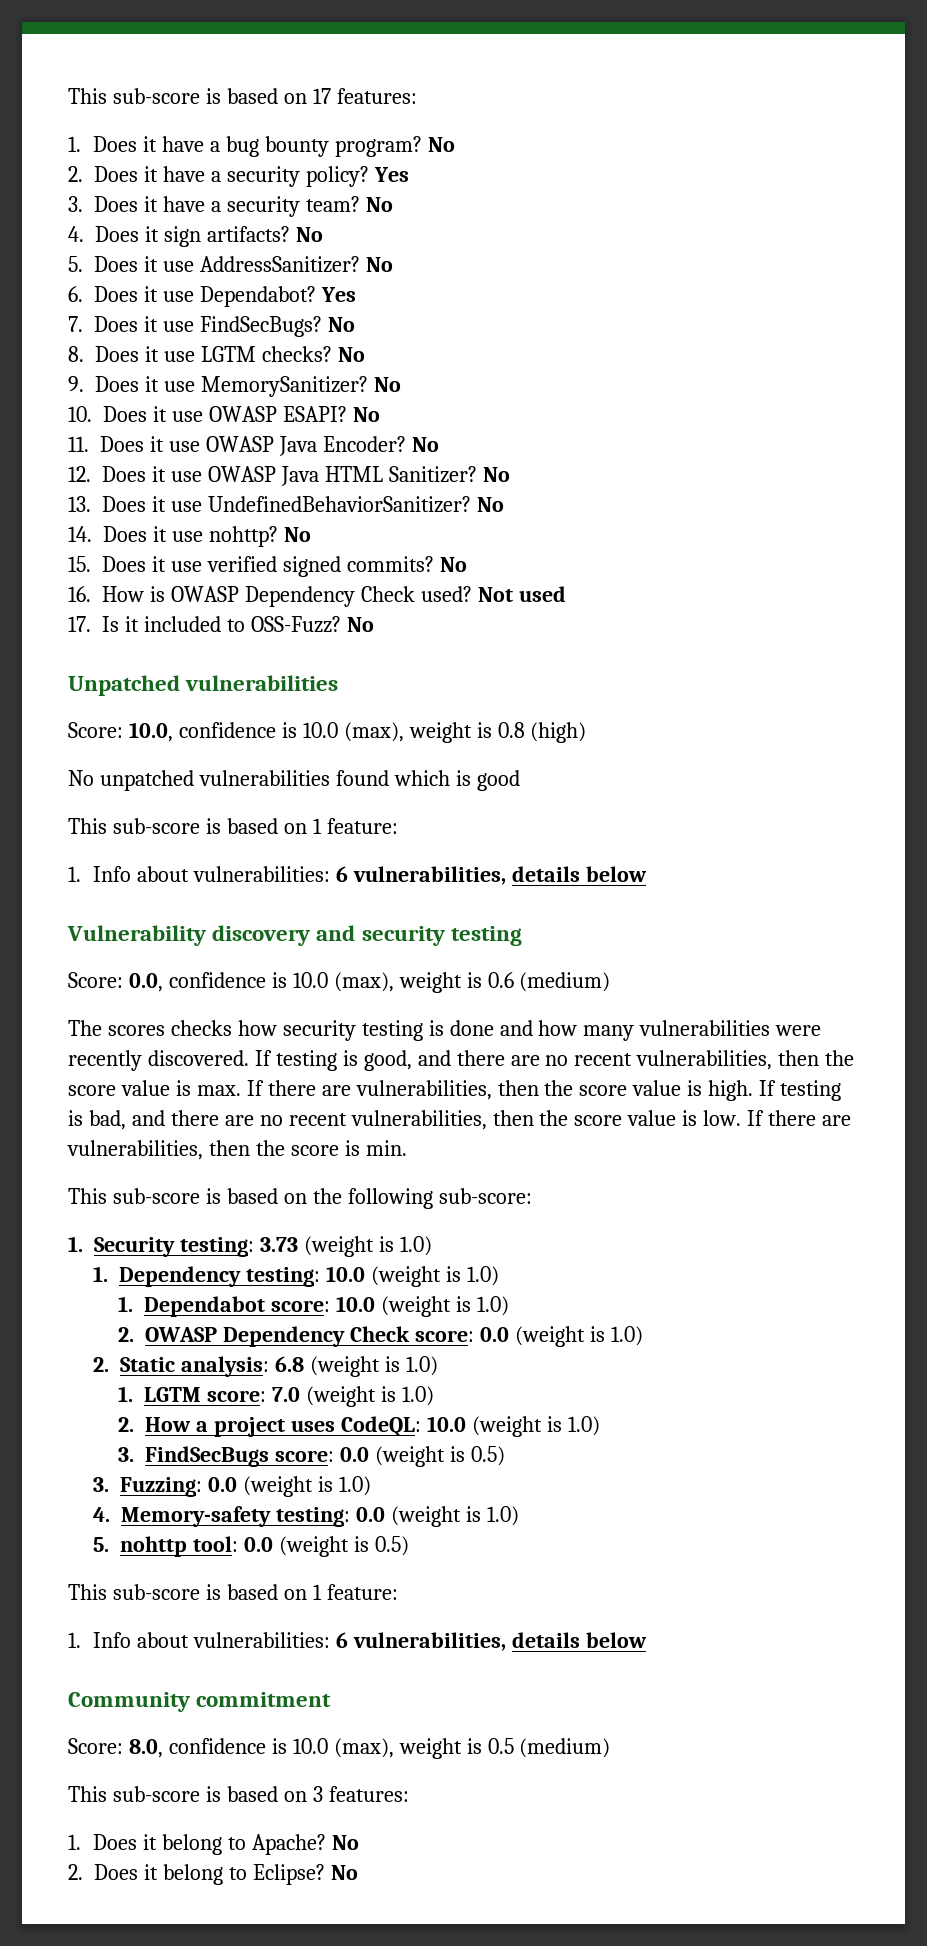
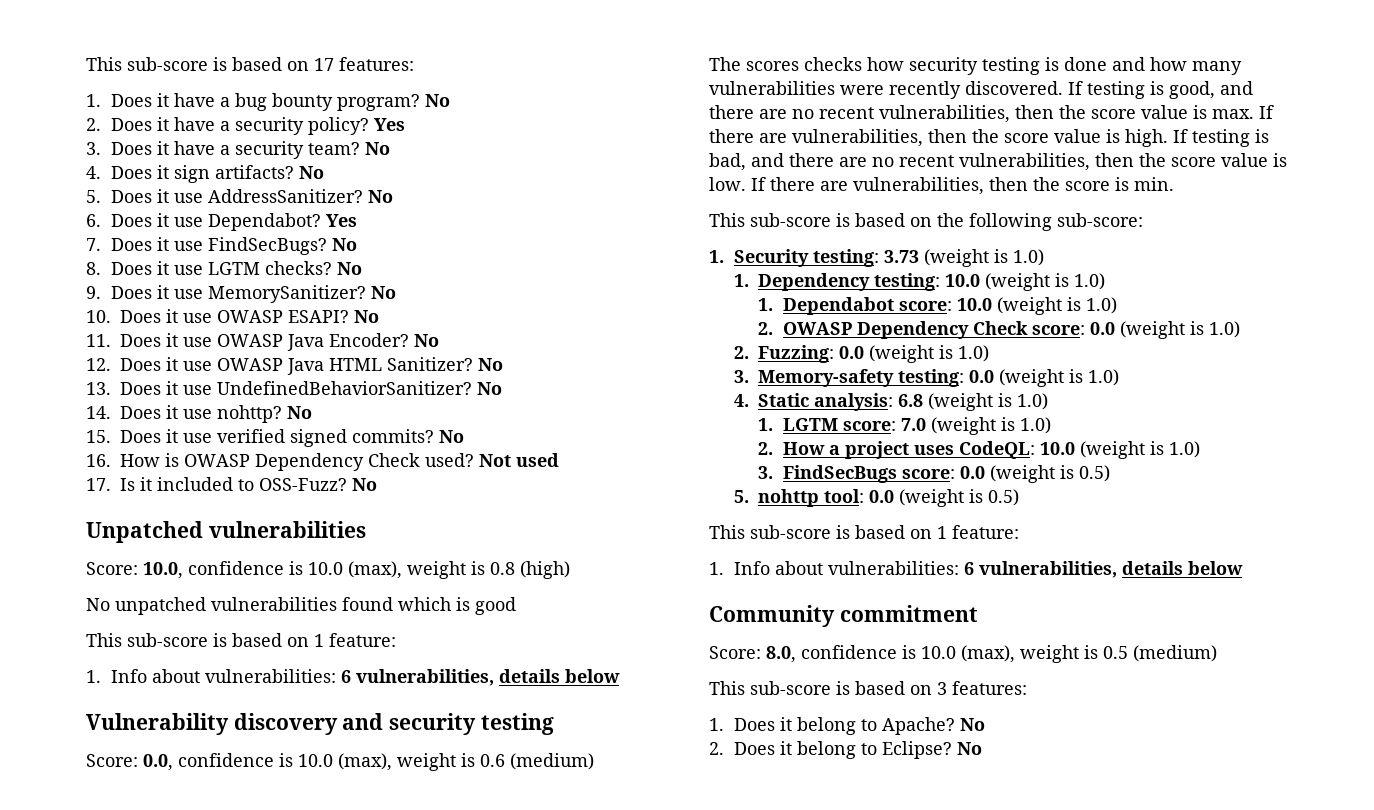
- 2. Static analysis: 6.8 (weight is 1.0)
+ 2. Fuzzing: 0.0 (weight is 1.0)
+ 3. Memory-safety testing: 0.0 (weight is 1.0)
+ 4. Static analysis: 6.8 (weight is 1.0)
- 3. Fuzzing: 0.0 (weight is 1.0)
- 4. Memory-safety testing: 0.0 (weight is 1.0)

